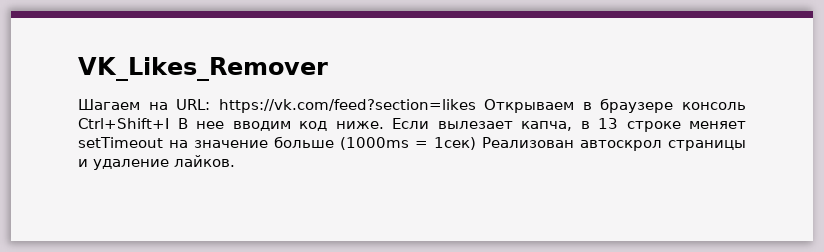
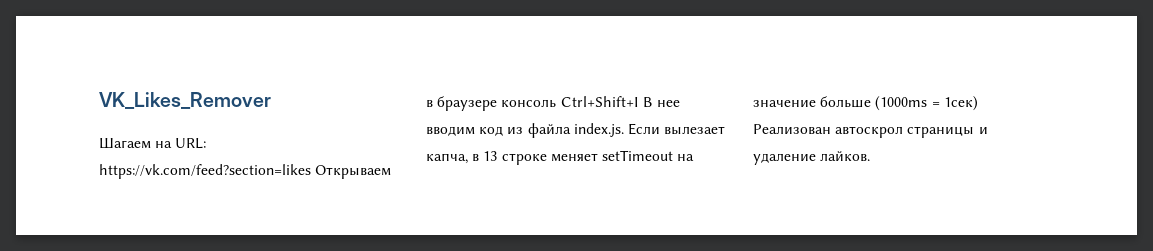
- Шагаем на URL: https://vk.com/feed?section=likes Открываем в браузере консоль Ctrl+Shift+I В нее вводим код ниже. Если вылезает капча, в 13 строке меняет setTimeout на значение больше (1000ms = 1сек) Реализован автоскрол страницы и удаление лайков.
+ Шагаем на URL: https://vk.com/feed?section=likes Открываем в браузере консоль Ctrl+Shift+I В нее вводим код из файла index.js. Если вылезает капча, в 13 строке меняет setTimeout на значение больше (1000ms = 1сек) Реализован автоскрол страницы и удаление лайков.

